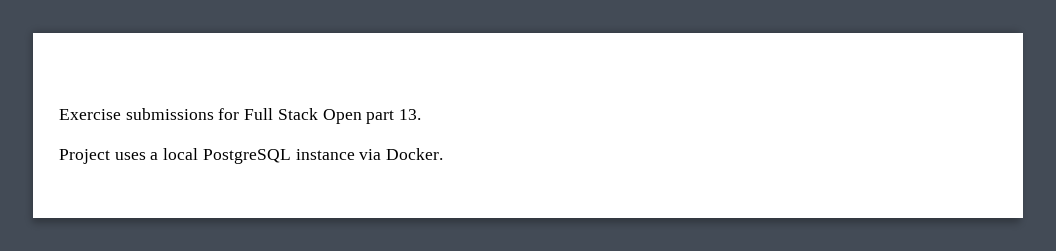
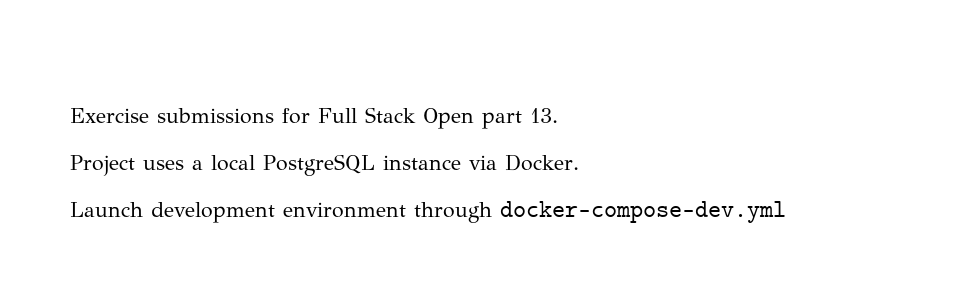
+ Launch development environment through docker-compose-dev.yml

